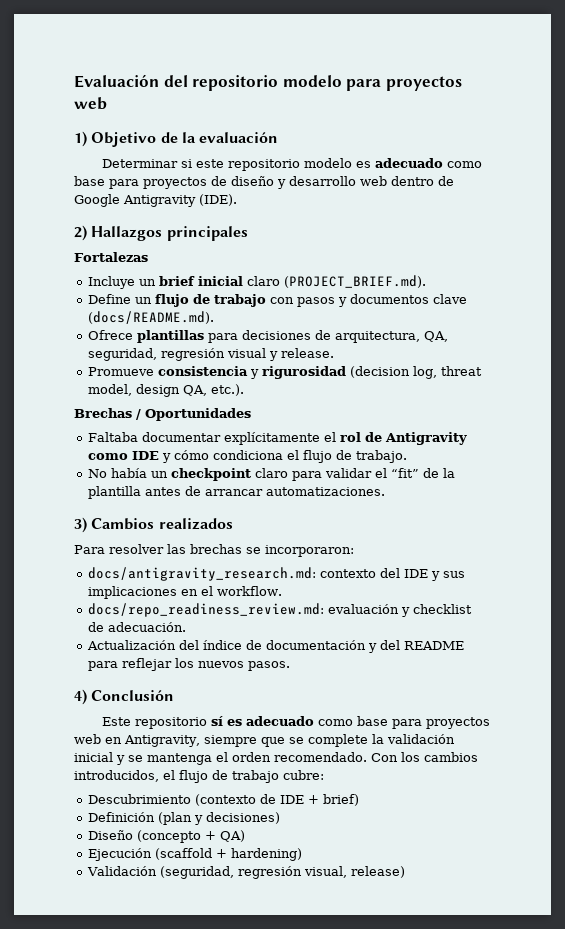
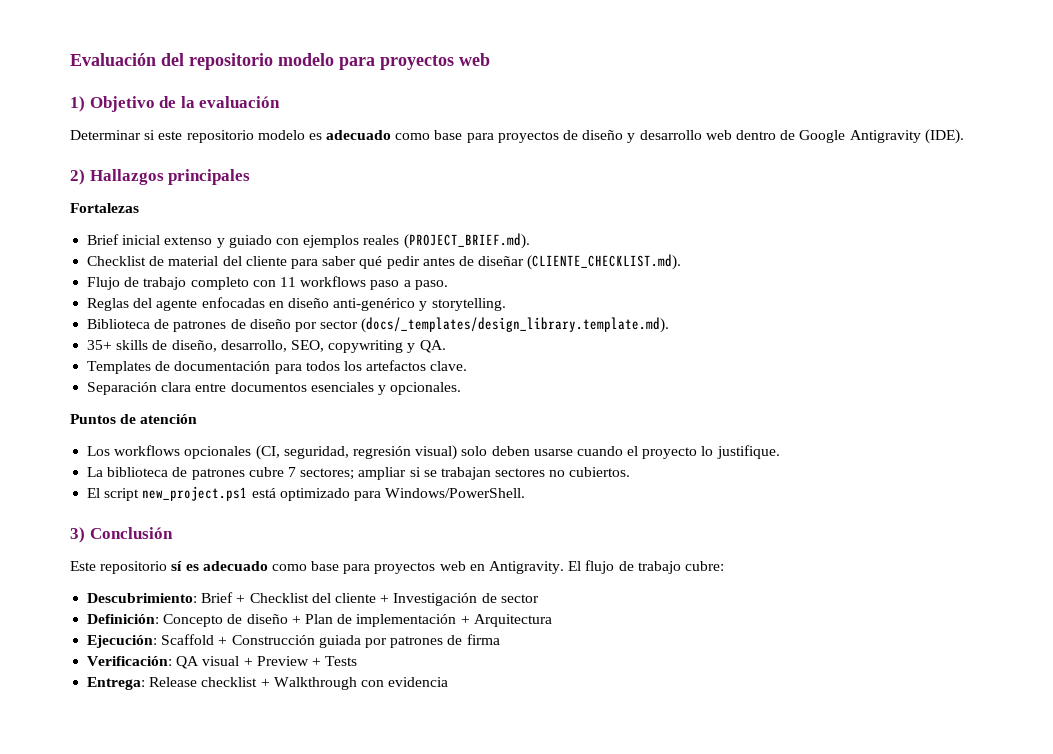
- Incluye un brief inicial claro (PROJECT_BRIEF.md).
- Define un flujo de trabajo con pasos y documentos clave (docs/README.md).
- Ofrece plantillas para decisiones de arquitectura, QA, seguridad, regresión visual y release.
- Promueve consistencia y rigurosidad (decision log, threat model, design QA, etc.).
- Brechas / Oportunidades
- Faltaba documentar explícitamente el rol de Antigravity como IDE y cómo condiciona el flujo de trabajo.
- No había un checkpoint claro para validar el “fit” de la plantilla antes de arrancar automatizaciones.
- 3) Cambios realizados
- Para resolver las brechas se incorporaron:
- docs/antigravity_research.md: contexto del IDE y sus implicaciones en el workflow.
- docs/repo_readiness_review.md: evaluación y checklist de adecuación.
- Actualización del índice de documentación y del README para reflejar los nuevos pasos.
- 4) Conclusión
+ Brief inicial extenso y guiado con ejemplos reales (PROJECT_BRIEF.md).
+ Checklist de material del cliente para saber qué pedir antes de diseñar (CLIENTE_CHECKLIST.md).
+ Flujo de trabajo completo con 11 workflows paso a paso.
+ Reglas del agente enfocadas en diseño anti-genérico y storytelling.
+ Biblioteca de patrones de diseño por sector (docs/_templates/design_library.template.md).
+ 35+ skills de diseño, desarrollo, SEO, copywriting y QA.
+ Templates de documentación para todos los artefactos clave.
+ Separación clara entre documentos esenciales y opcionales.
+ Puntos de atención
+ Los workflows opcionales (CI, seguridad, regresión visual) solo deben usarse cuando el proyecto lo justifique.
+ La biblioteca de patrones cubre 7 sectores; ampliar si se trabajan sectores no cubiertos.
+ El script new_project.ps1 está optimizado para Windows/PowerShell.
+ 3) Conclusión
- Este repositorio sí es adecuado como base para proyectos web en Antigravity, siempre que se complete la validación inicial y se mantenga el orden recomendado. Con los cambios introducidos, el flujo de trabajo cubre:
- Descubrimiento (contexto de IDE + brief)
- Definición (plan y decisiones)
- Diseño (concepto + QA)
- Ejecución (scaffold + hardening)
- Validación (seguridad, regresión visual, release)
+ Este repositorio sí es adecuado como base para proyectos web en Antigravity. El flujo de trabajo cubre:
+ Descubrimiento: Brief + Checklist del cliente + Investigación de sector
+ Definición: Concepto de diseño + Plan de implementación + Arquitectura
+ Ejecución: Scaffold + Construcción guiada por patrones de firma
+ Verificación: QA visual + Preview + Tests
+ Entrega: Release checklist + Walkthrough con evidencia

